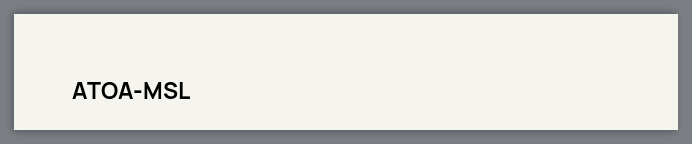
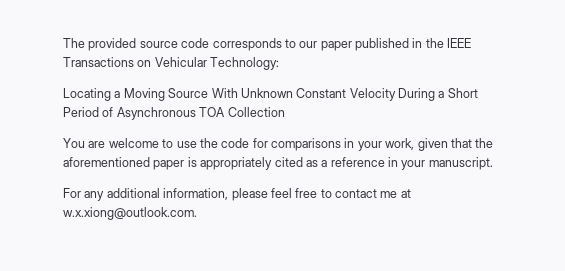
- ATOA-MSL
+ The provided source code corresponds to our paper published in the IEEE Transactions on Vehicular Technology:
+ Locating a Moving Source With Unknown Constant Velocity During a Short Period of Asynchronous TOA Collection
+ You are welcome to use the code for comparisons in your work, given that the aforementioned paper is appropriately cited as a reference in your manuscript.
+ For any additional information, please feel free to contact me at w.x.xiong@outlook.com.

